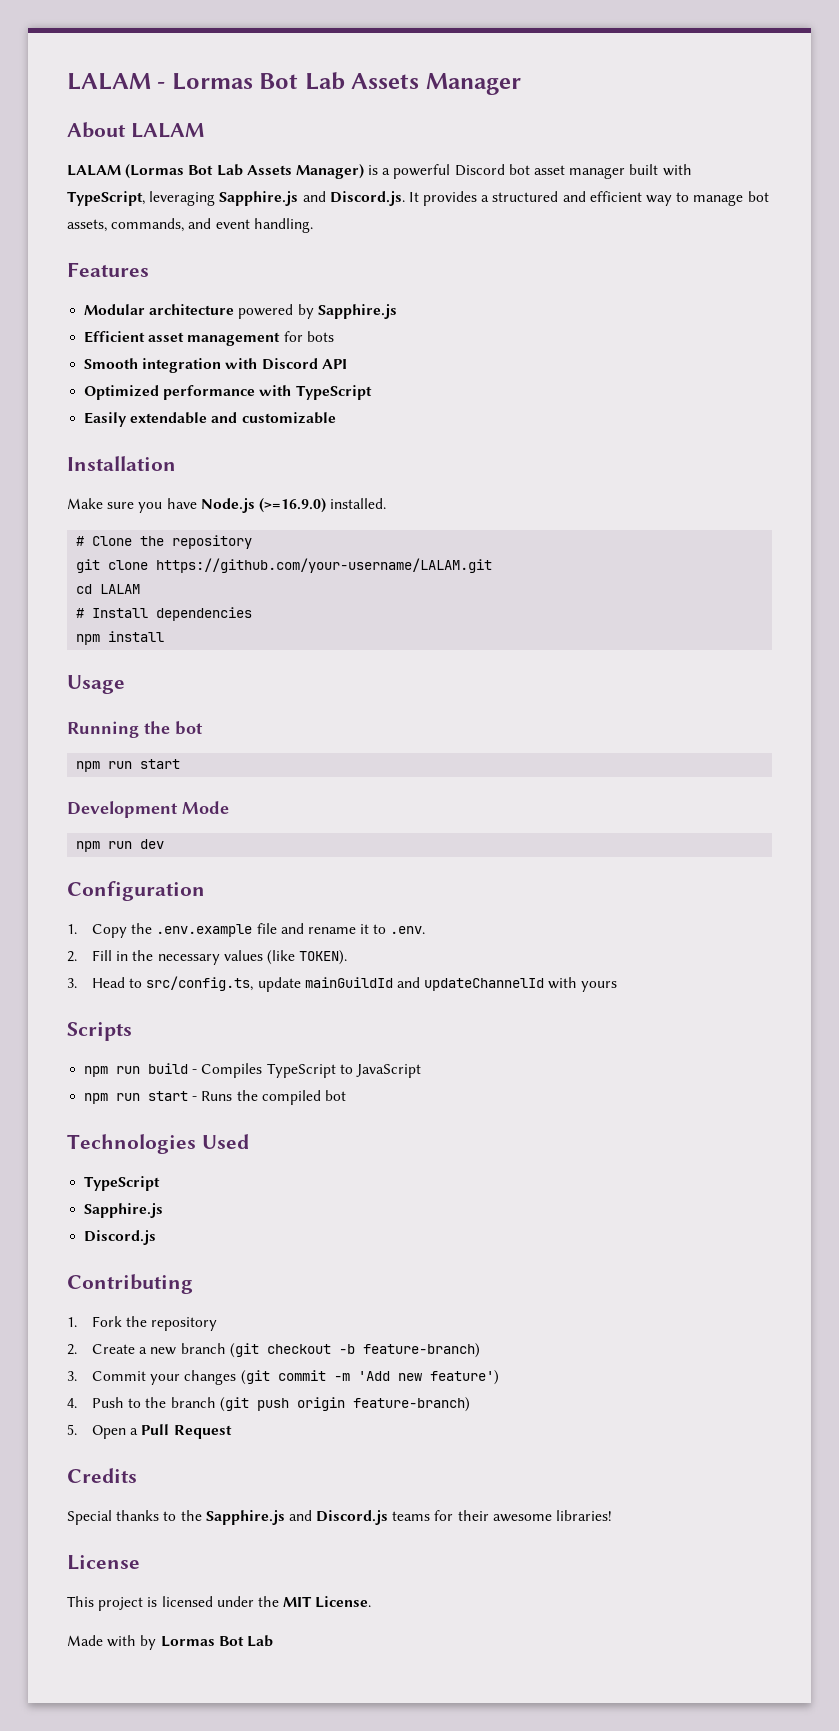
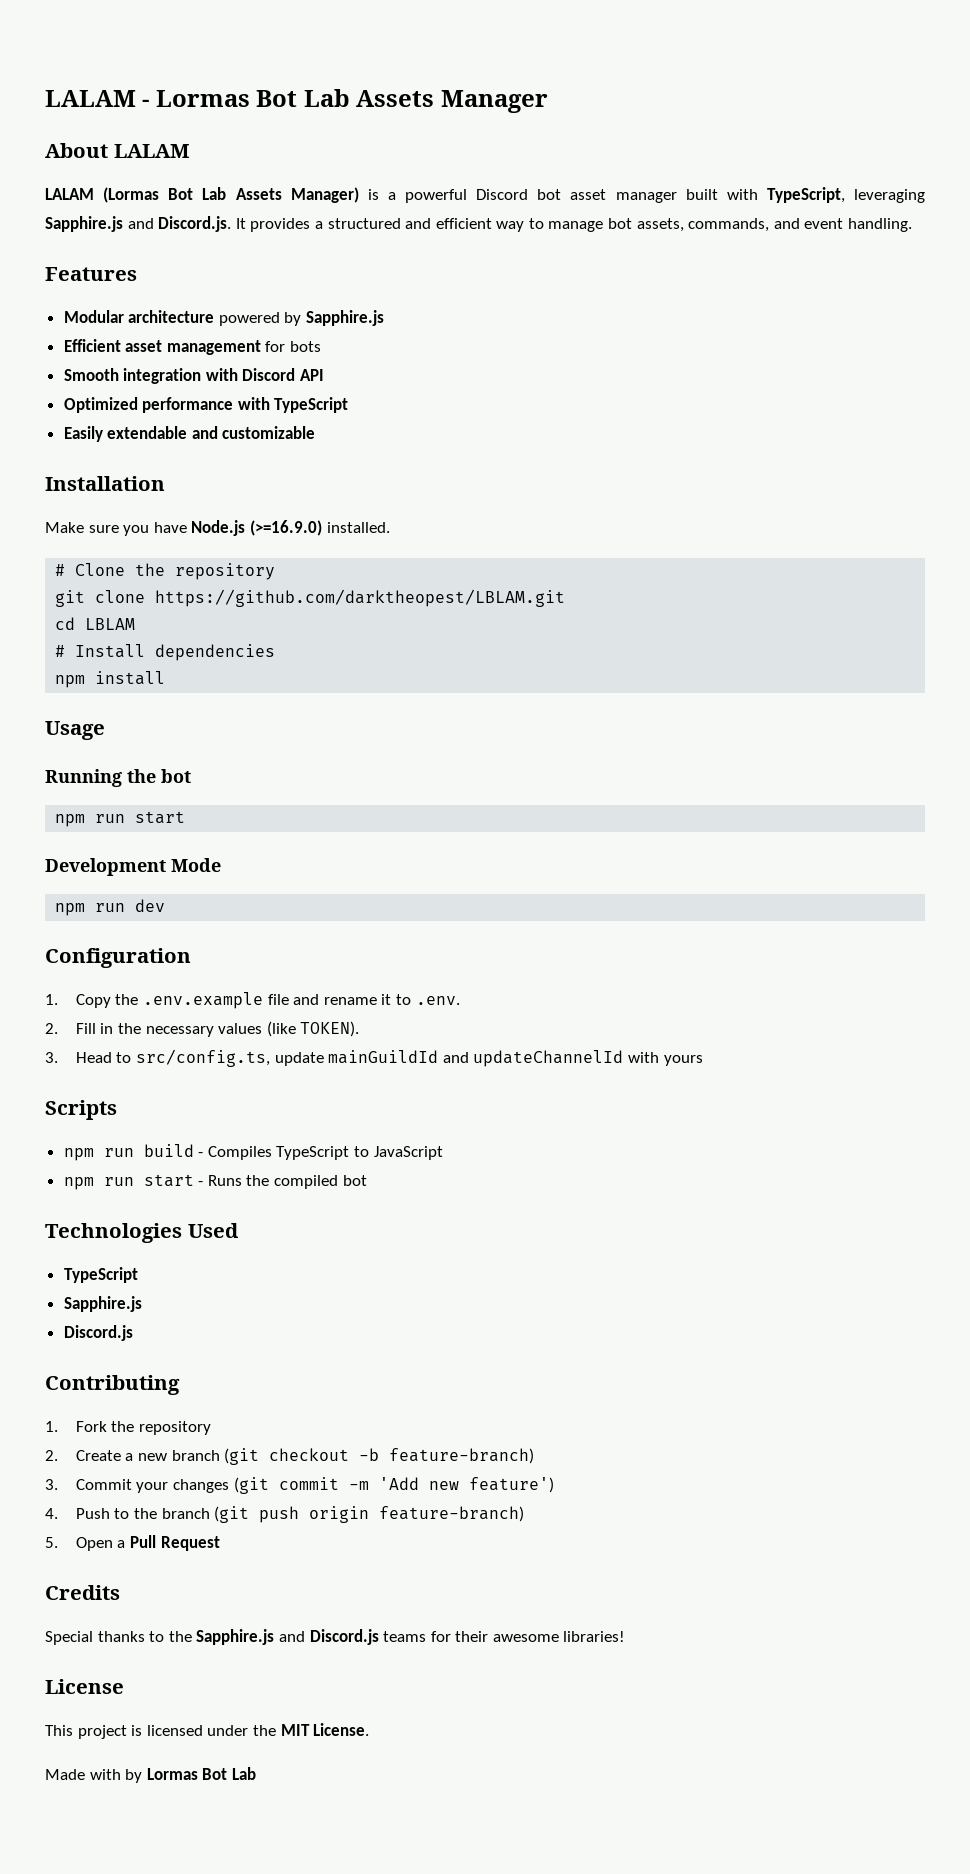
- git clone https://github.com/your-username/LALAM.git
+ git clone https://github.com/darktheopest/LBLAM.git
- cd LALAM
+ cd LBLAM

